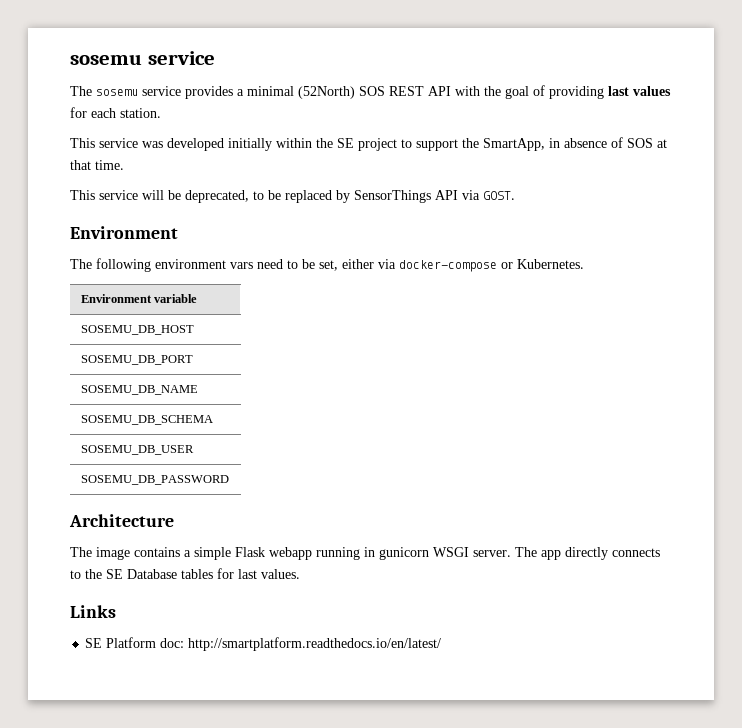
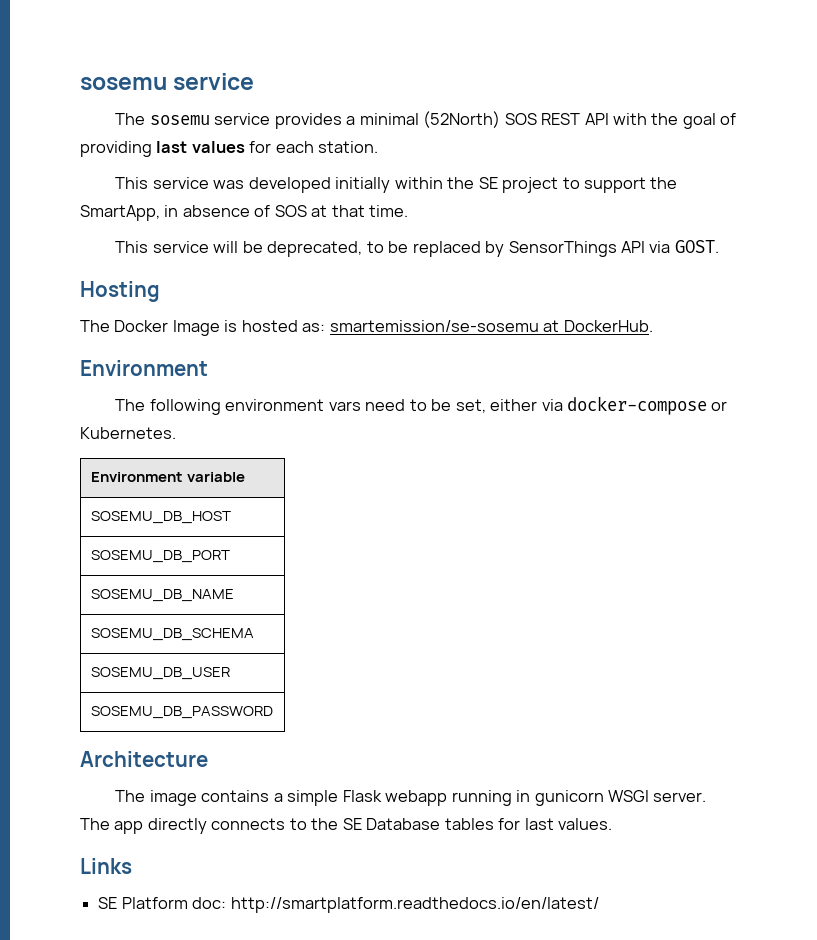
+ Hosting
+ The Docker Image is hosted as: smartemission/se-sosemu at DockerHub.

